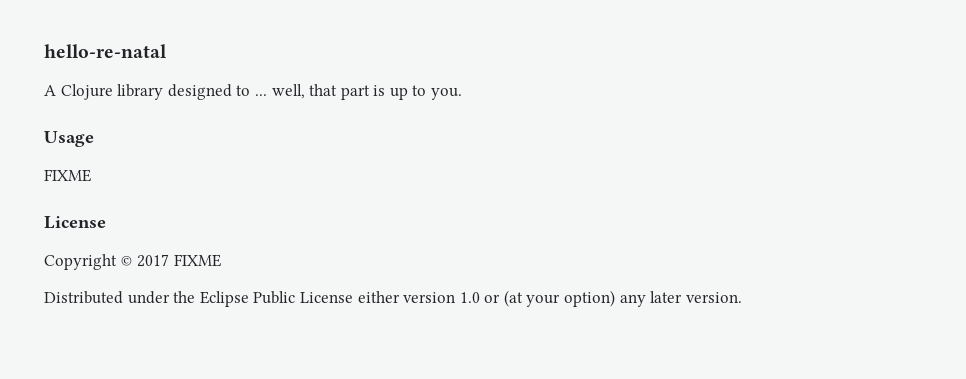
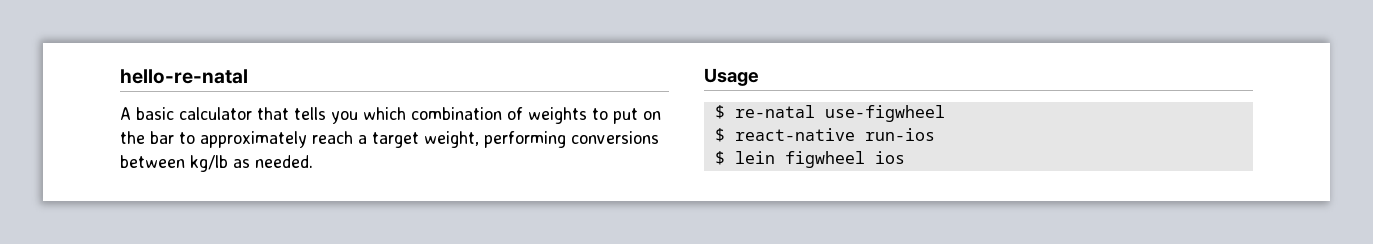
- A Clojure library designed to ... well, that part is up to you.
+ A basic calculator that tells you which combination of weights to put on the bar to approximately reach a target weight, performing conversions between kg/lb as needed.
  Usage
- FIXME
- License
- Copyright © 2017 FIXME
- Distributed under the Eclipse Public License either version 1.0 or (at your option) any later version.
+ $ re-natal use-figwheel
+ $ react-native run-ios
+ $ lein figwheel ios

